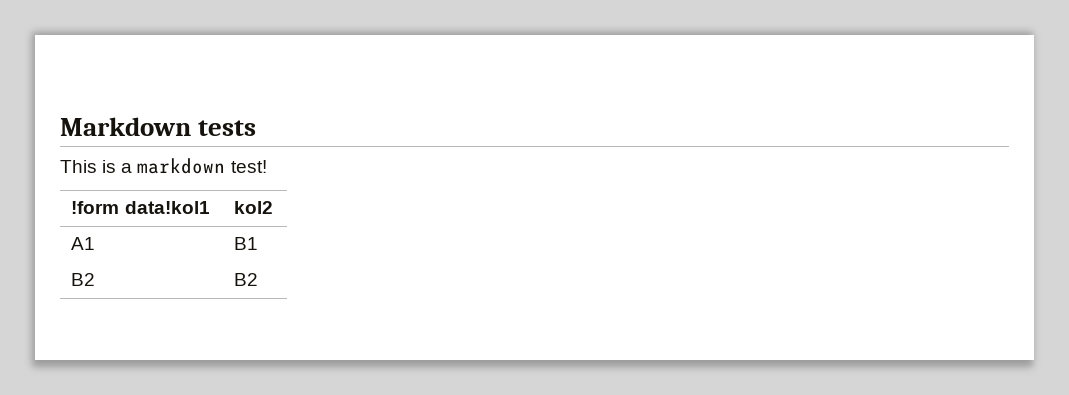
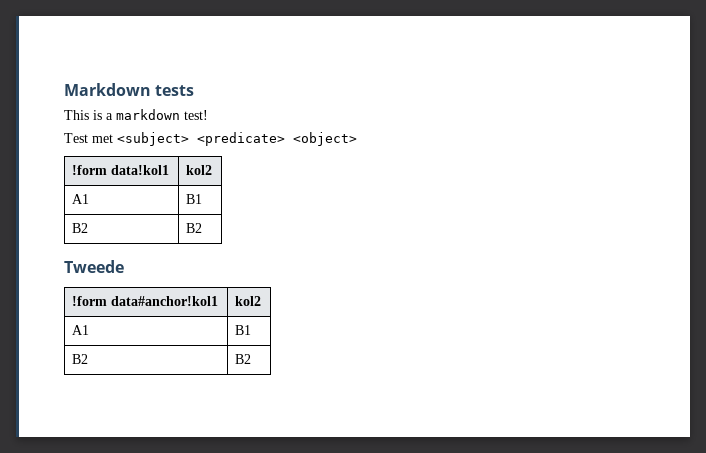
+ Test met <subject> <predicate> <object>
+ Tweede
+ !form data#anchor!kol1 | kol2
+ A1 | B1
+ B2 | B2

